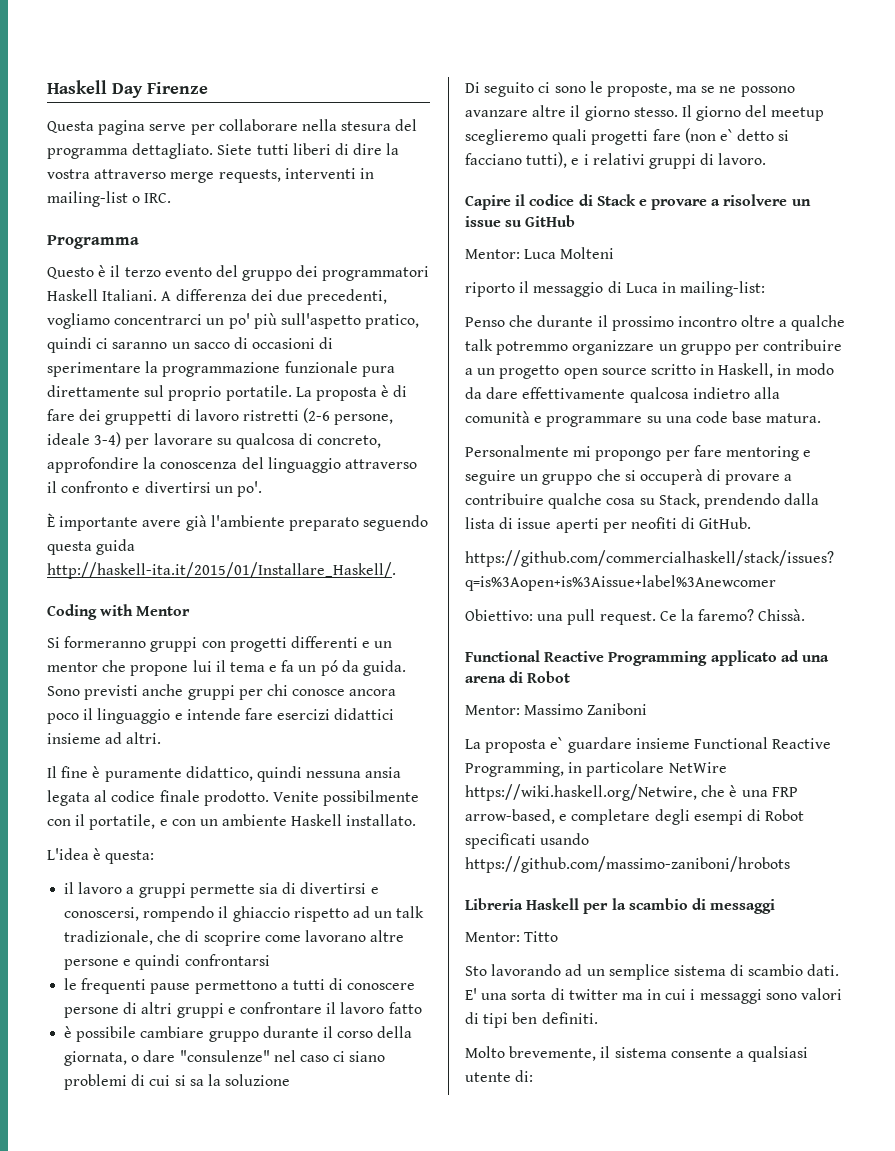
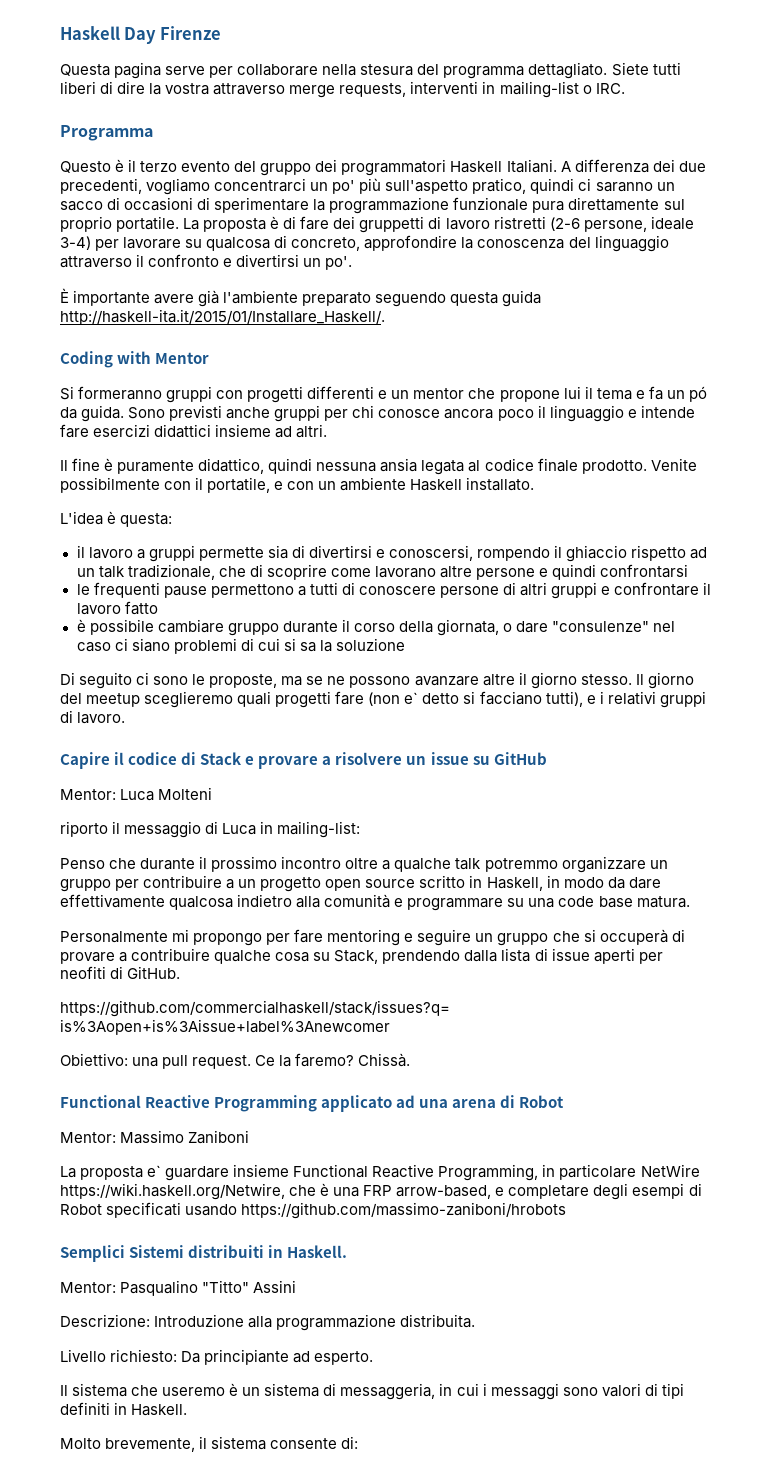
- Libreria Haskell per la scambio di messaggi
- Mentor: Titto
- Sto lavorando ad un semplice sistema di scambio dati. E' una sorta di twitter ma in cui i messaggi sono valori di tipi ben definiti.
+ Semplici Sistemi distribuiti in Haskell.
+ Mentor: Pasqualino "Titto" Assini
+ Descrizione: Introduzione alla programmazione distribuita.
+ Livello richiesto: Da principiante ad esperto.
+ Il sistema che useremo è un sistema di messaggeria, in cui i messaggi sono valori di tipi definiti in Haskell.
- Molto brevemente, il sistema consente a qualsiasi utente di:
+ Molto brevemente, il sistema consente di:

